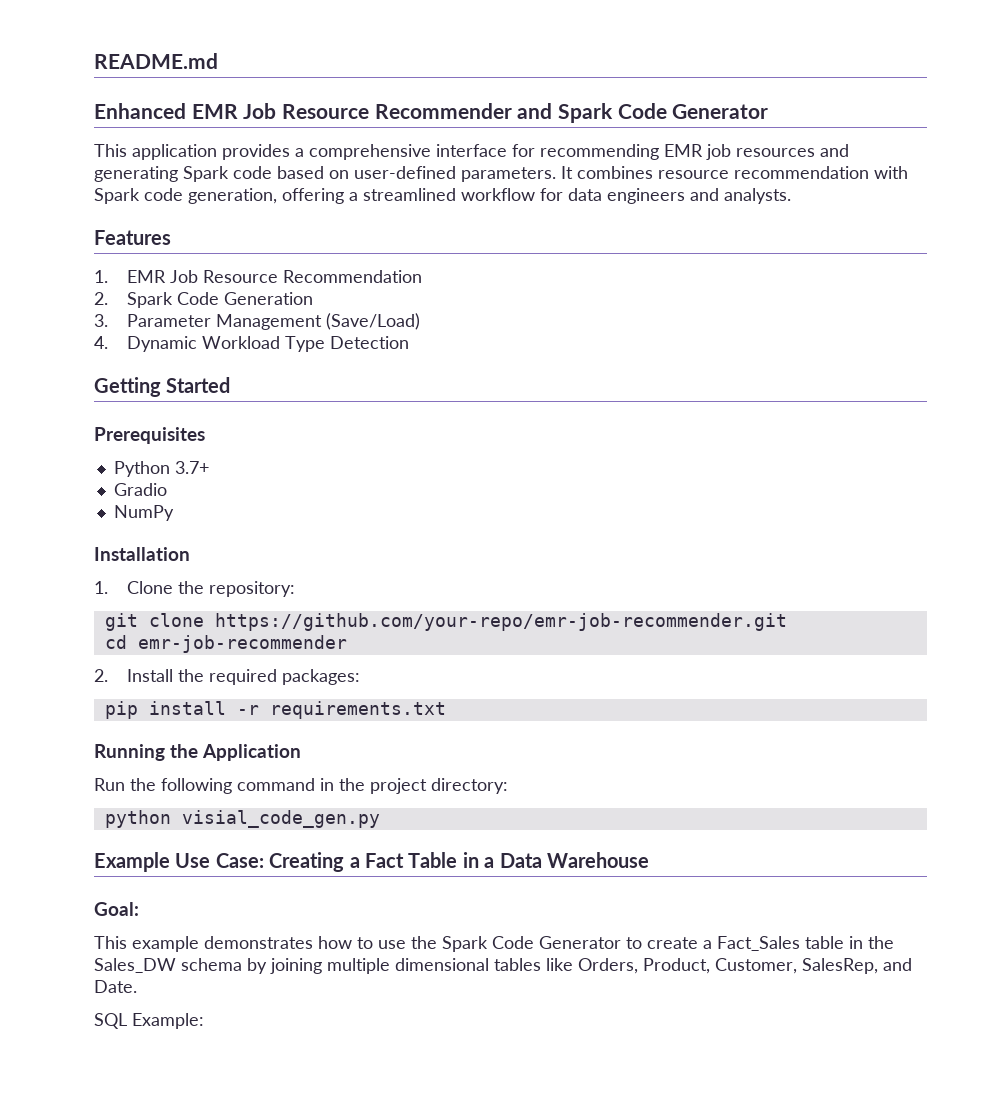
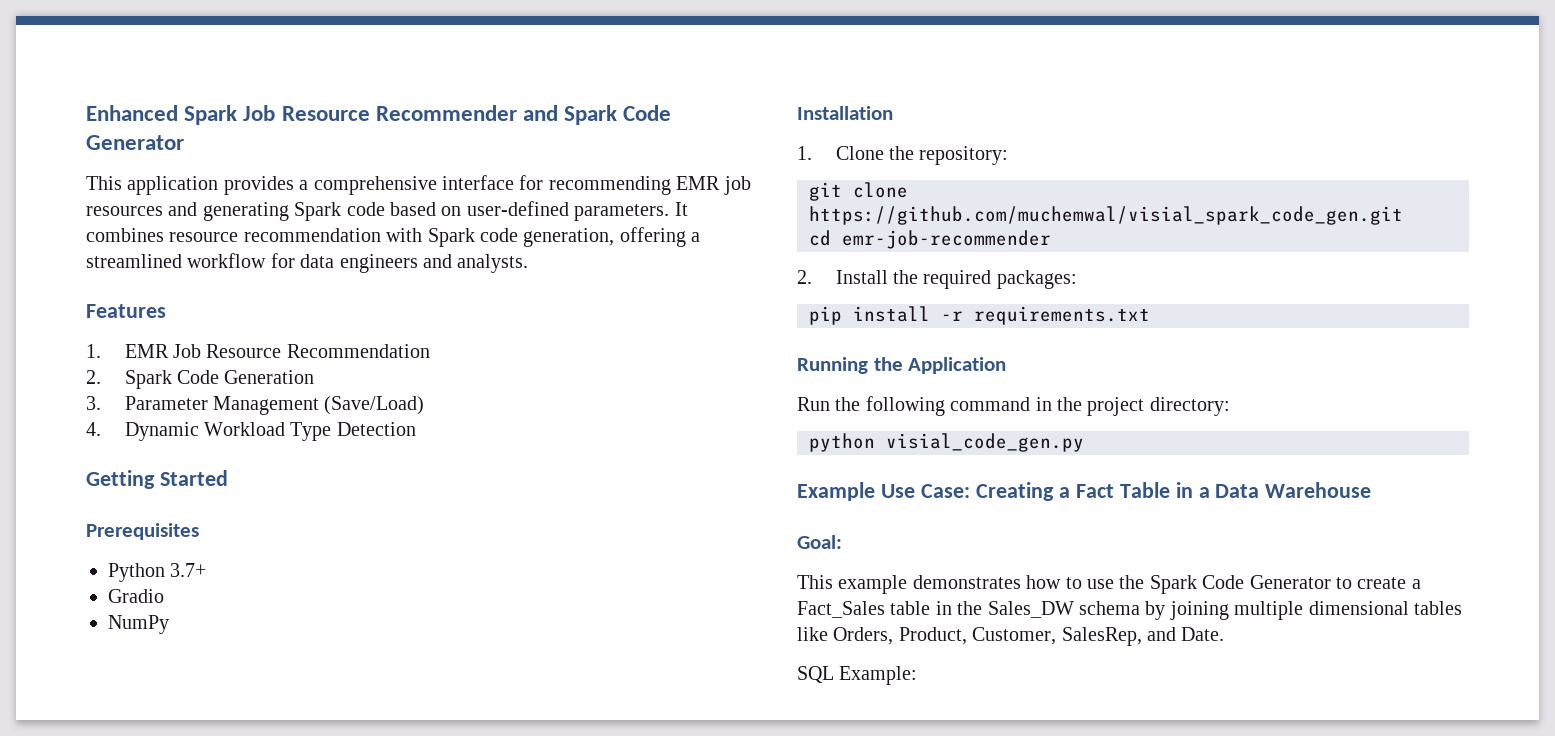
- README.md
- Enhanced EMR Job Resource Recommender and Spark Code Generator
+ Enhanced Spark Job Resource Recommender and Spark Code Generator
- git clone https://github.com/your-repo/emr-job-recommender.git
+ git clone https://github.com/muchemwal/visial_spark_code_gen.git

